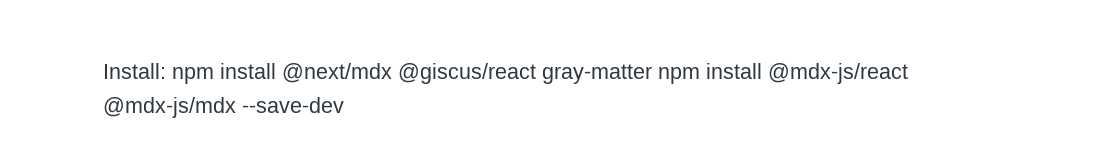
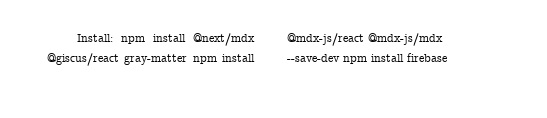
- Install: npm install @next/mdx @giscus/react gray-matter npm install @mdx-js/react @mdx-js/mdx --save-dev
+ Install: npm install @next/mdx @giscus/react gray-matter npm install @mdx-js/react @mdx-js/mdx --save-dev npm install firebase

